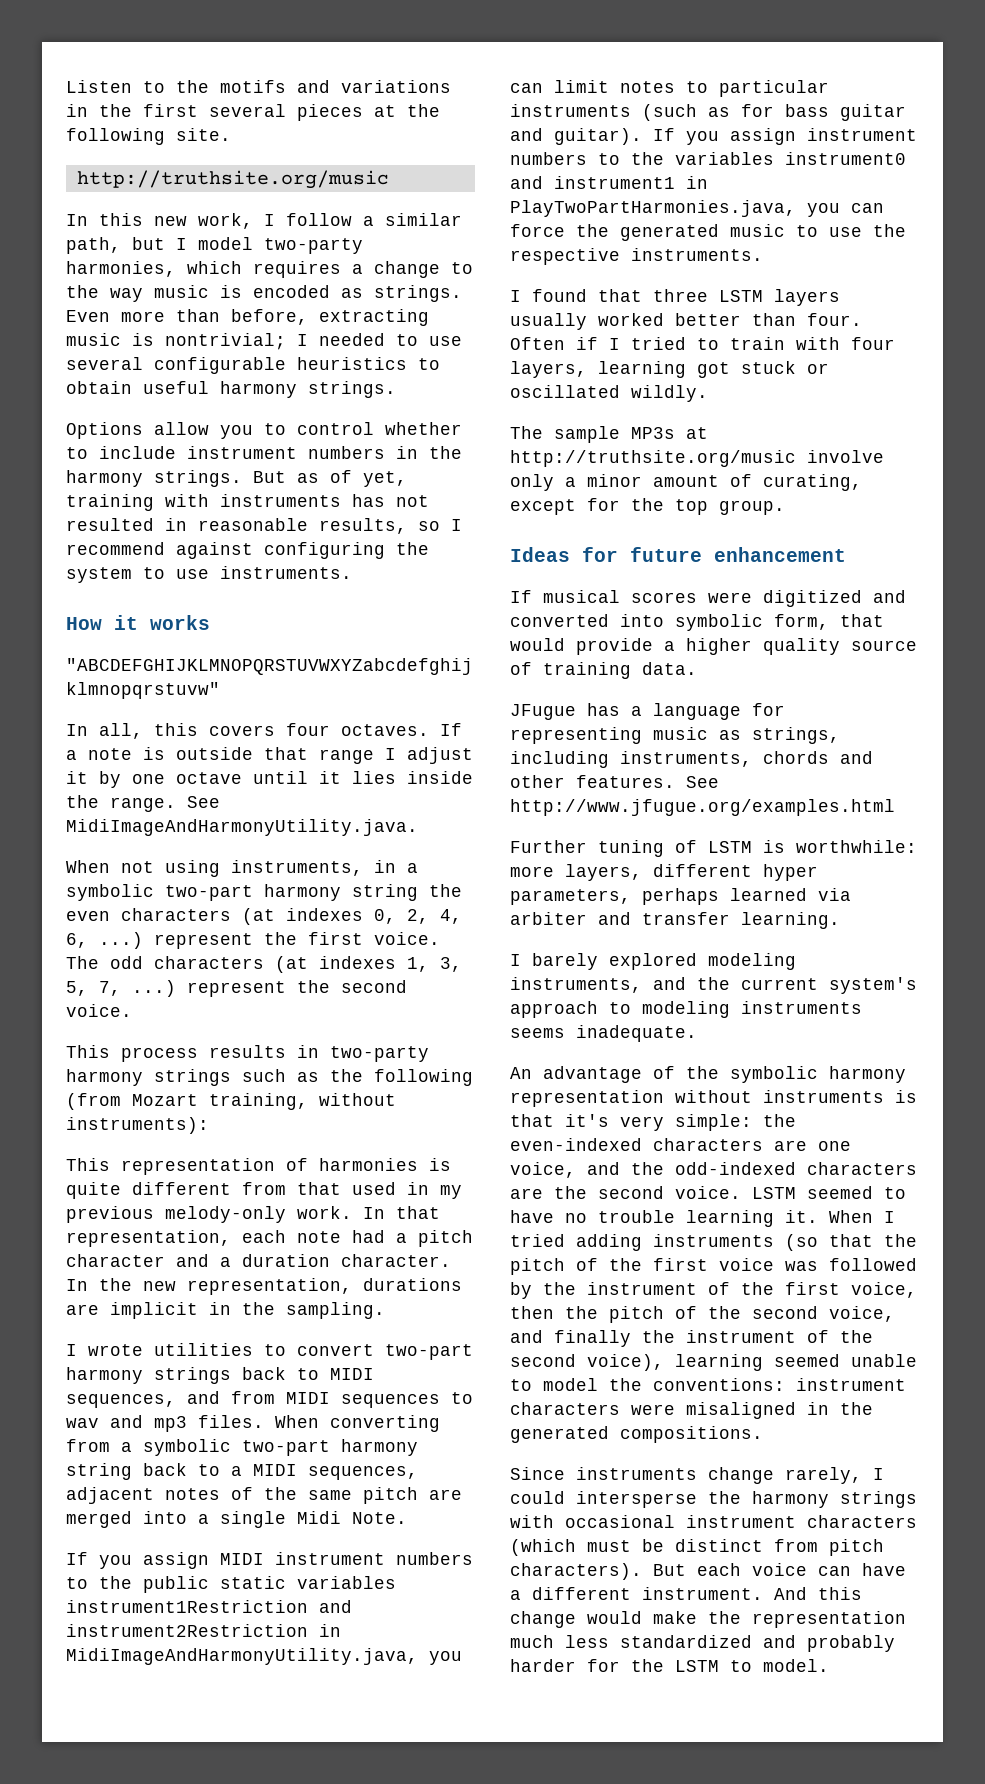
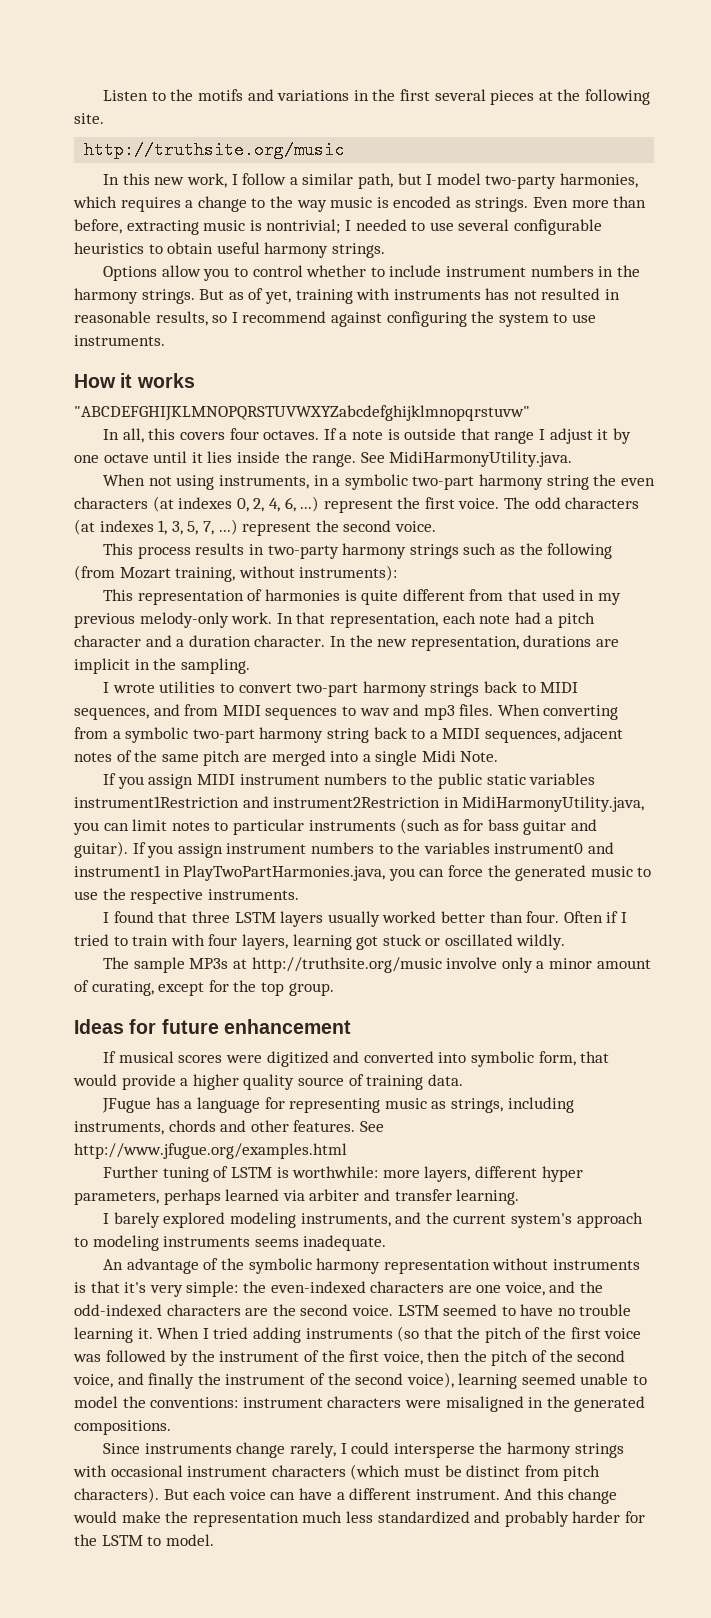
- See MidiImageAndHarmonyUtility.java.
+ See MidiHarmonyUtility.java.
- If you assign MIDI instrument numbers to the public static variables instrument1Restriction and instrument2Restriction in MidiImageAndHarmonyUtility.java, you can limit notes to particular instruments (such as for bass guitar and guitar).
+ If you assign MIDI instrument numbers to the public static variables instrument1Restriction and instrument2Restriction in MidiHarmonyUtility.java, you can limit notes to particular instruments (such as for bass guitar and guitar).

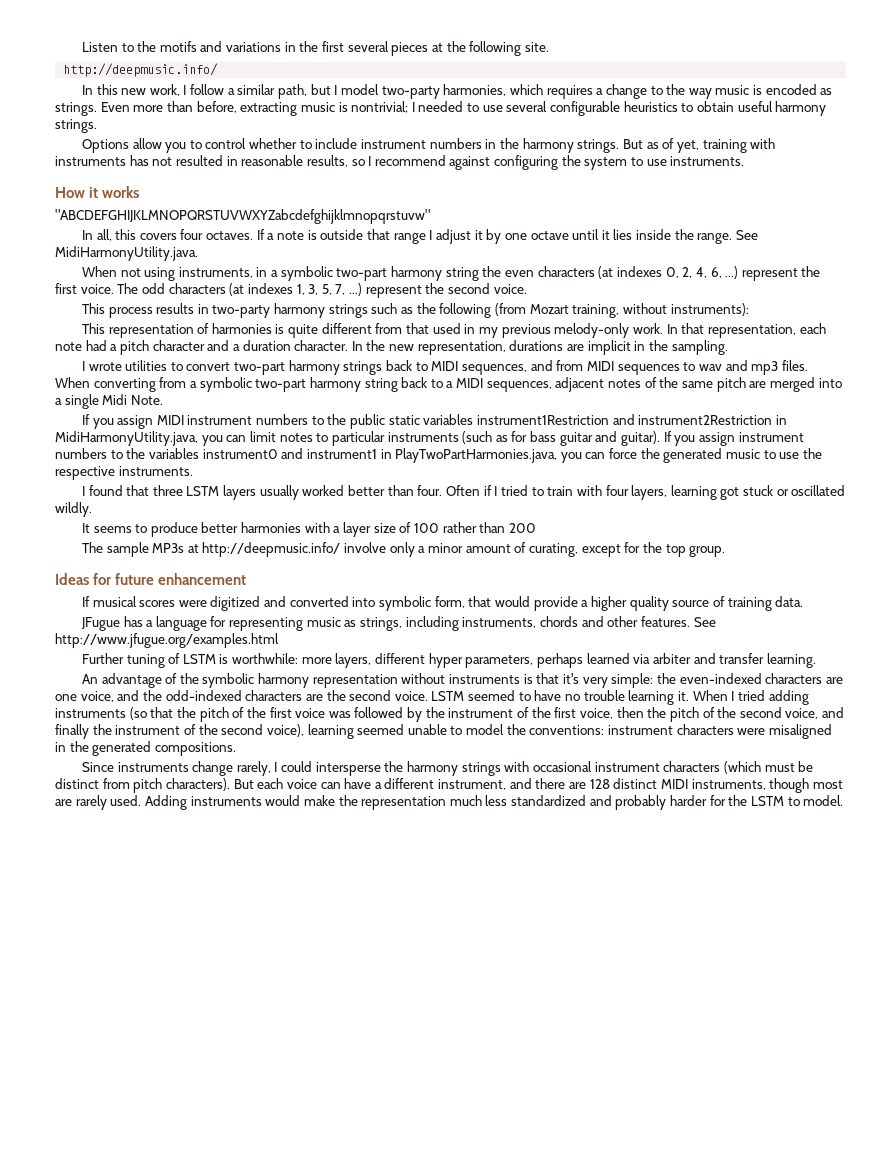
  Listen to the motifs and variations in the first several pieces at the following site.
- http://truthsite.org/music
+ http://deepmusic.info/
+ It seems to produce better harmonies with a layer size of 100 rather than 200
- The sample MP3s at http://truthsite.org/music involve only a minor amount of curating, except for the top group.
+ The sample MP3s at http://deepmusic.info/ involve only a minor amount of curating, except for the top group.
- I barely explored modeling instruments, and the current system's approach to modeling instruments seems inadequate.
- But each voice can have a different instrument. And this change would make the representation much less standardized and probably harder for the LSTM to model.
+ But each voice can have a different instrument, and there are 128 distinct MIDI instruments, though most are rarely used. Adding instruments would make the representation much less standardized and probably harder for the LSTM to model.

